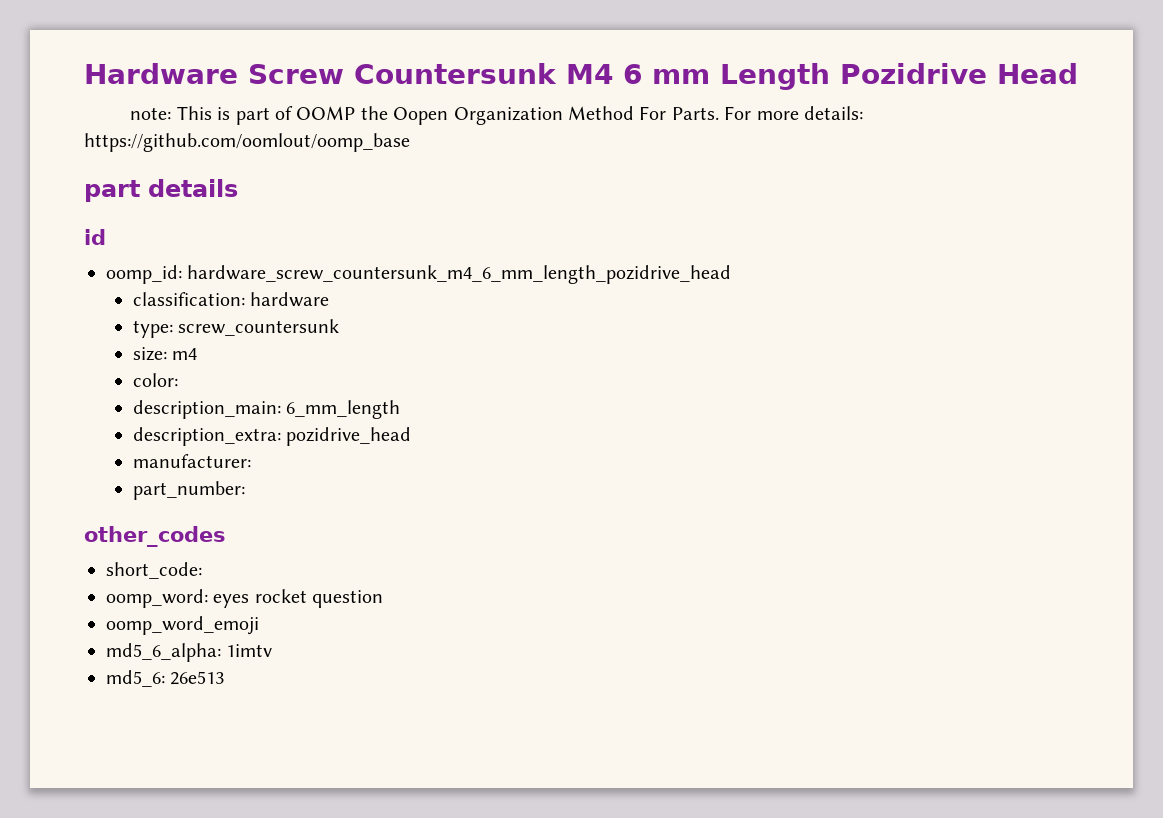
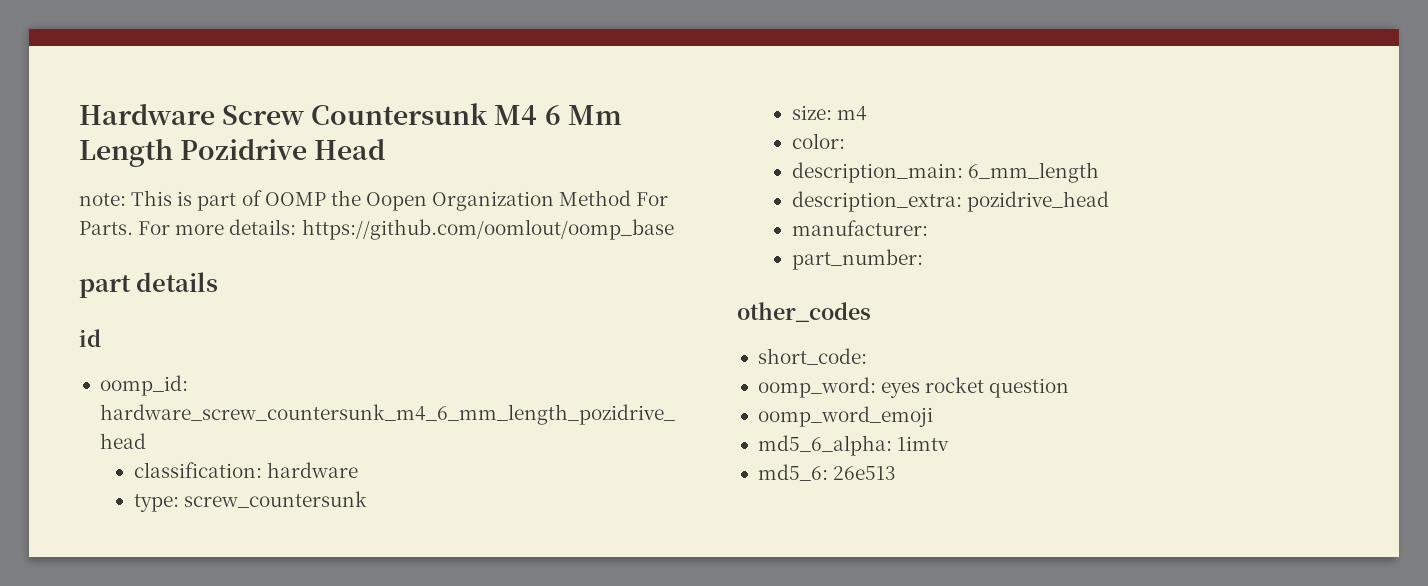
- Hardware Screw Countersunk M4 6 mm Length Pozidrive Head
+ Hardware Screw Countersunk M4 6 Mm Length Pozidrive Head

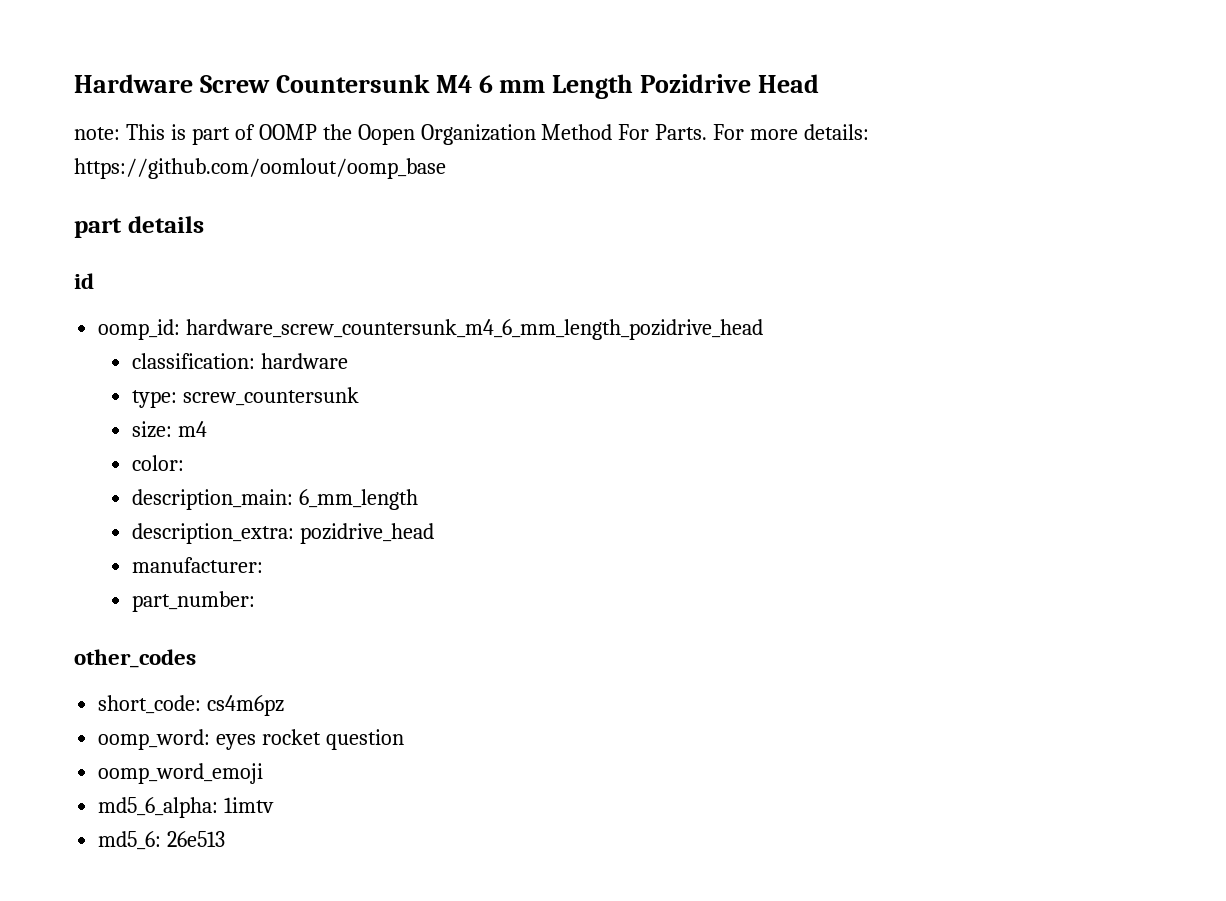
- Hardware Screw Countersunk M4 6 Mm Length Pozidrive Head
+ Hardware Screw Countersunk M4 6 mm Length Pozidrive Head
- short_code:
+ short_code: cs4m6pz

